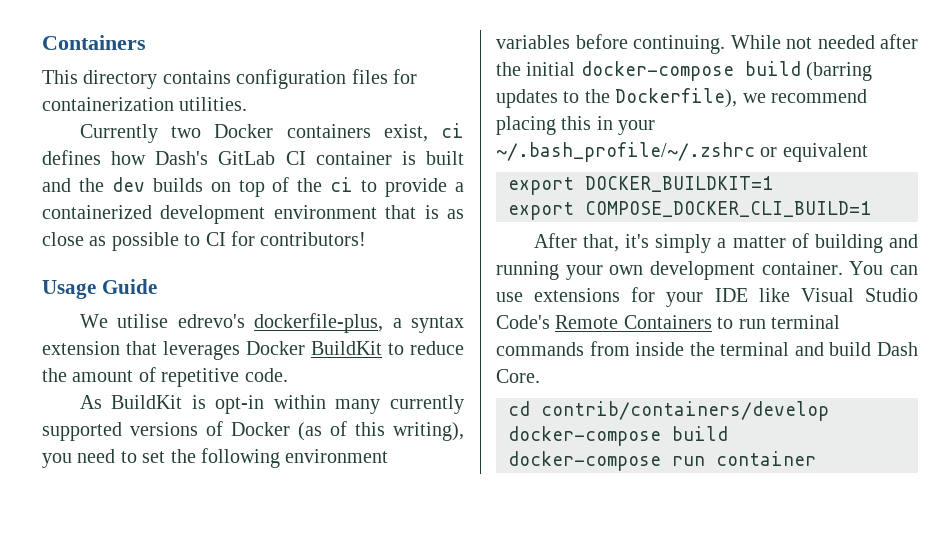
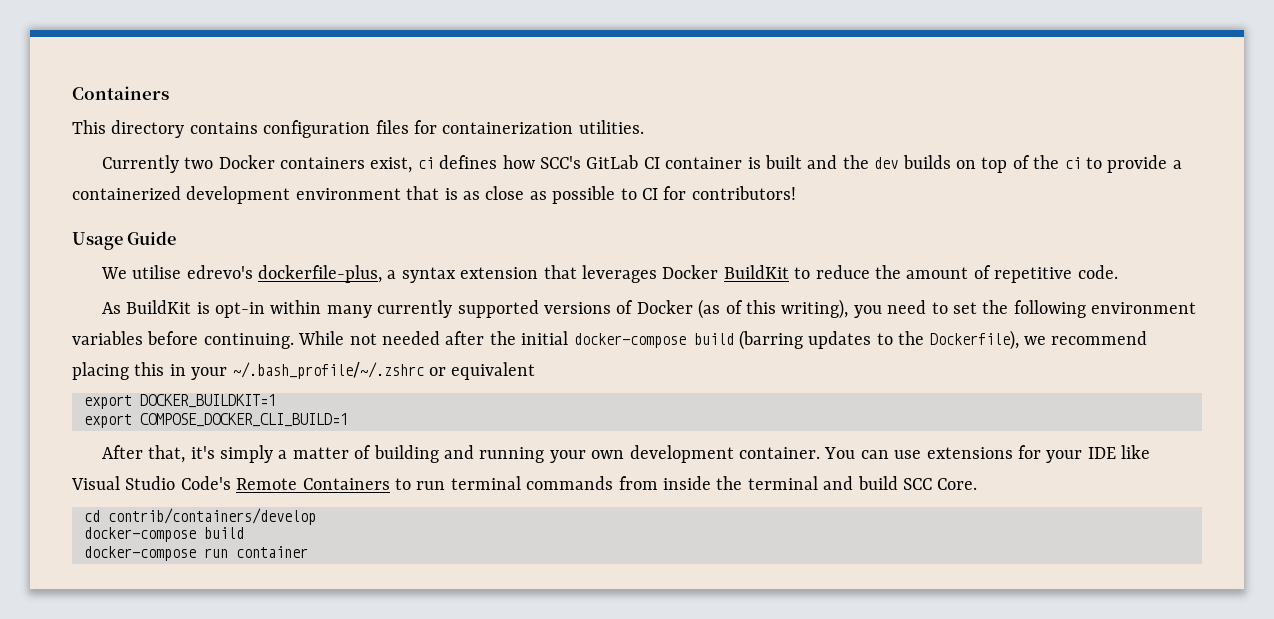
- Currently two Docker containers exist, ci defines how Dash's GitLab CI container is built and the dev builds on top of the ci to provide a containerized development environment that is as close as possible to CI for contributors!
+ Currently two Docker containers exist, ci defines how SCC's GitLab CI container is built and the dev builds on top of the ci to provide a containerized development environment that is as close as possible to CI for contributors!
- You can use extensions for your IDE like Visual Studio Code's Remote Containers to run terminal commands from inside the terminal and build Dash Core.
+ You can use extensions for your IDE like Visual Studio Code's Remote Containers to run terminal commands from inside the terminal and build SCC Core.

